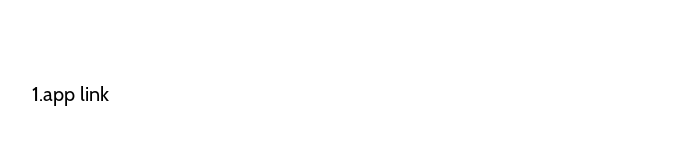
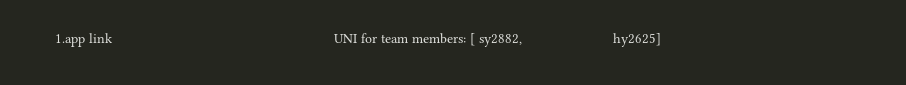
+ UNI for team members: [ sy2882, hy2625]

